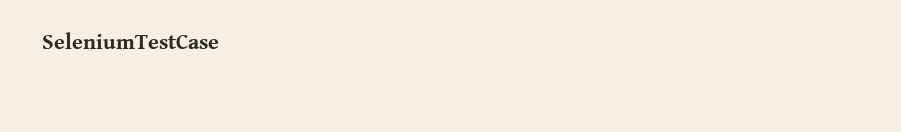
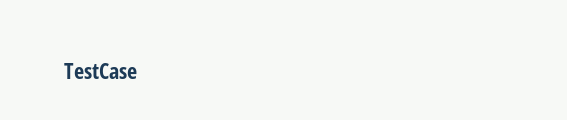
- SeleniumTestCase
+ TestCase

